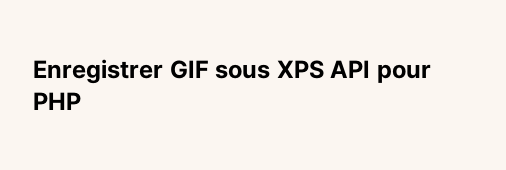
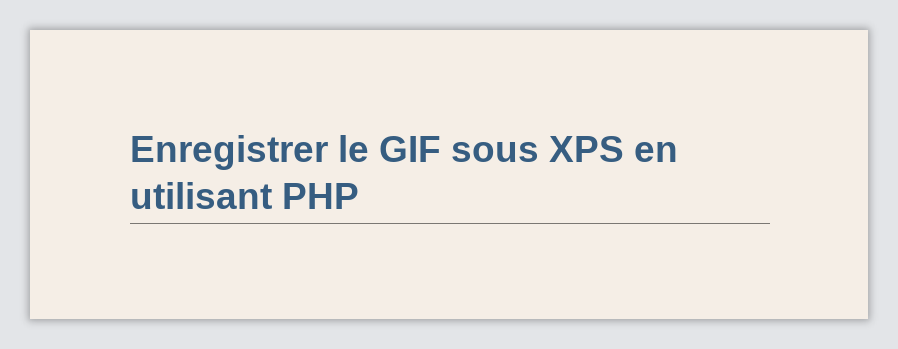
- Enregistrer GIF sous XPS API pour PHP
+ Enregistrer le GIF sous XPS en utilisant PHP

